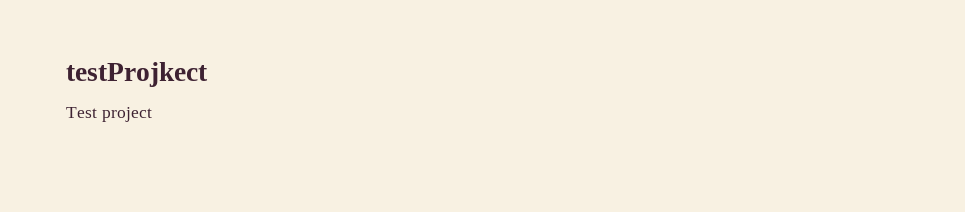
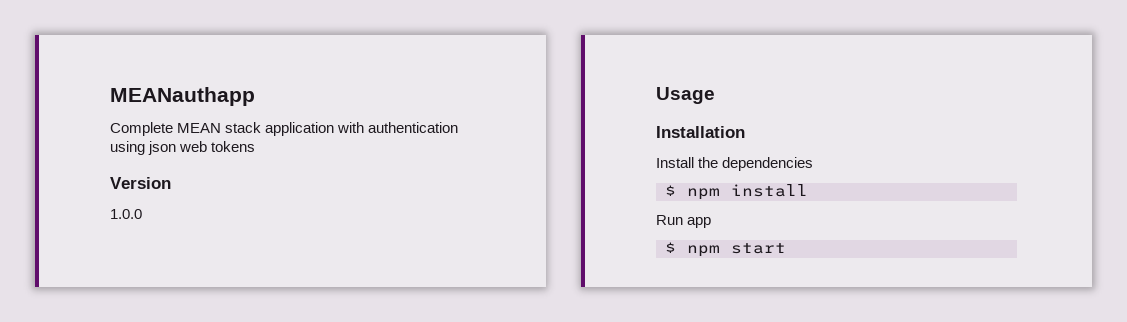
- testProjkect
- Test project
+ MEANauthapp
+ Complete MEAN stack application with authentication using json web tokens
+ Version
+ 1.0.0
+ Usage
+ Installation
+ Install the dependencies
+ $ npm install
+ Run app
+ $ npm start

